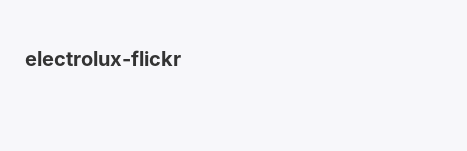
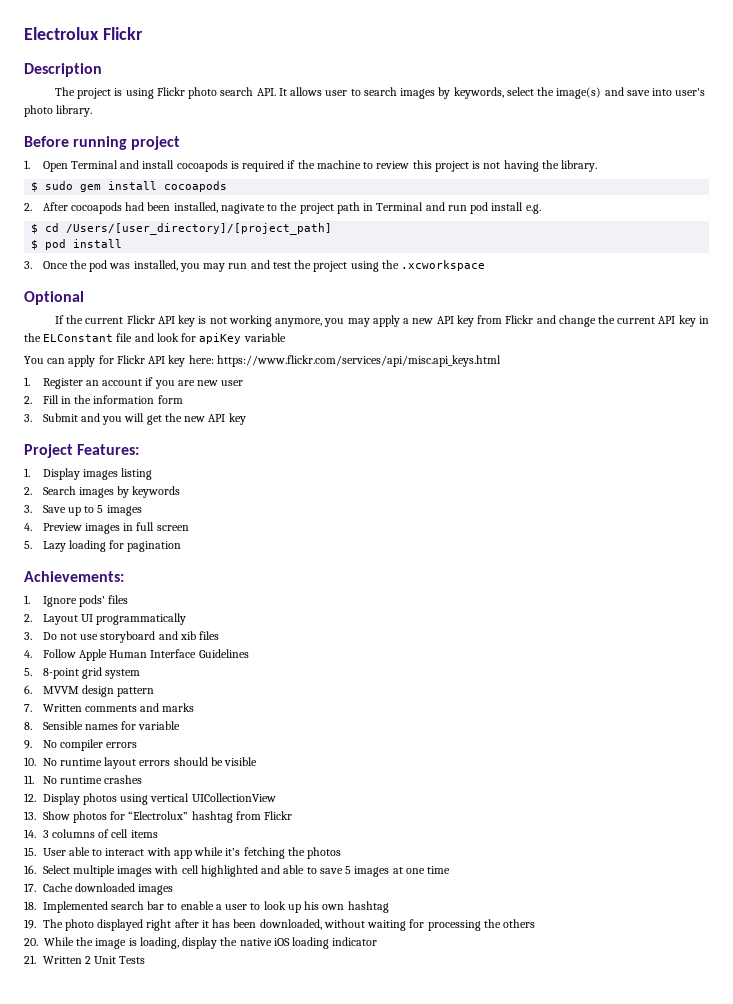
- electrolux-flickr
+ Electrolux Flickr
+ Description
+ The project is using Flickr photo search API. It allows user to search images by keywords, select the image(s) and save into user's photo library.
+ Before running project
+ 1. Open Terminal and install cocoapods is required if the machine to review this project is not having the library.
+ $ sudo gem install cocoapods
+ 2. After cocoapods had been installed, nagivate to the project path in Terminal and run pod install e.g.
+ $ cd /Users/[user_directory]/[project_path]
+ $ pod install
+ 3. Once the pod was installed, you may run and test the project using the .xcworkspace
+ Optional
+ If the current Flickr API key is not working anymore, you may apply a new API key from Flickr and change the current API key in the ELConstant file and look for apiKey variable
+ You can apply for Flickr API key here: https://www.flickr.com/services/api/misc.api_keys.html
+ 1. Register an account if you are new user
+ 2. Fill in the information form
+ 3. Submit and you will get the new API key
+ Project Features:
+ 1. Display images listing
+ 2. Search images by keywords
+ 3. Save up to 5 images
+ 4. Preview images in full screen
+ 5. Lazy loading for pagination
+ Achievements:
+ 1. Ignore pods' files
+ 2. Layout UI programmatically
+ 3. Do not use storyboard and xib files
+ 4. Follow Apple Human Interface Guidelines
+ 5. 8-point grid system
+ 6. MVVM design pattern
+ 7. Written comments and marks
+ 8. Sensible names for variable
+ 9. No compiler errors
+ 10. No runtime layout errors should be visible
+ 11. No runtime crashes
+ 12. Display photos using vertical UICollectionView
+ 13. Show photos for “Electrolux” hashtag from Flickr
+ 14. 3 columns of cell items
+ 15. User able to interact with app while it’s fetching the photos
+ 16. Select multiple images with cell highlighted and able to save 5 images at one time
+ 17. Cache downloaded images
+ 18. Implemented search bar to enable a user to look up his own hashtag
+ 19. The photo displayed right after it has been downloaded, without waiting for processing the others
+ 20. While the image is loading, display the native iOS loading indicator
+ 21. Written 2 Unit Tests

